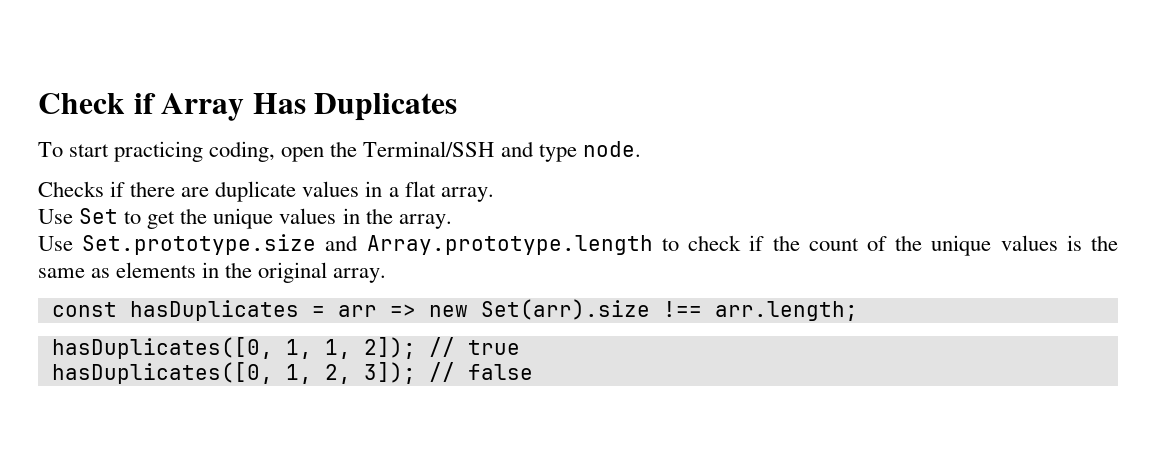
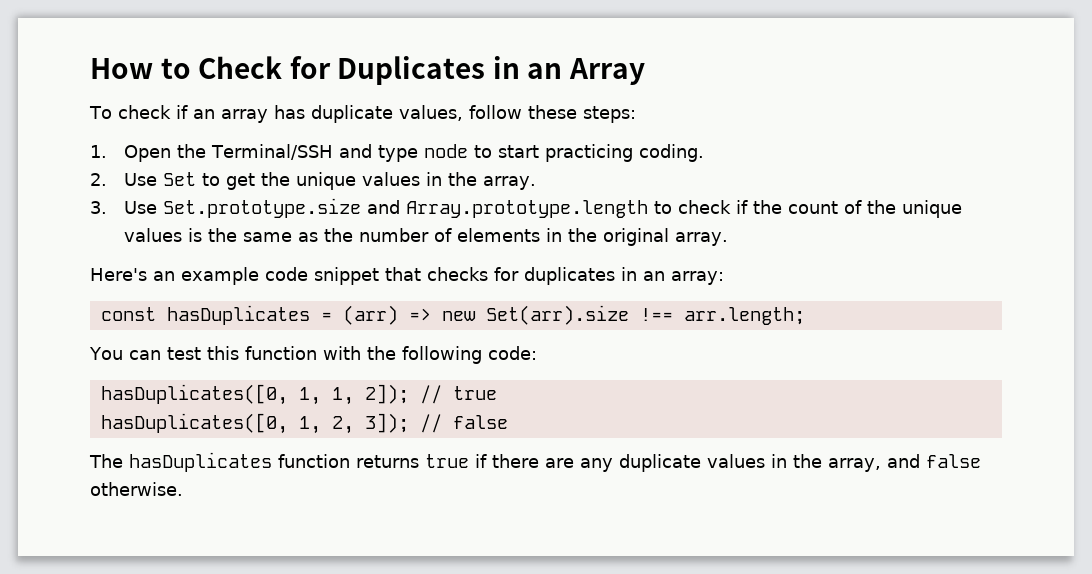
- Check if Array Has Duplicates
+ How to Check for Duplicates in an Array
- To start practicing coding, open the Terminal/SSH and type node.
- Checks if there are duplicate values in a flat array.
- Use Set to get the unique values in the array.
+ To check if an array has duplicate values, follow these steps:
+ 1. Open the Terminal/SSH and type node to start practicing coding.
+ 2. Use Set to get the unique values in the array.
- Use Set.prototype.size and Array.prototype.length to check if the count of the unique values is the same as elements in the original array.
+ 3. Use Set.prototype.size and Array.prototype.length to check if the count of the unique values is the same as the number of elements in the original array.
+ Here's an example code snippet that checks for duplicates in an array:
- const hasDuplicates = arr => new Set(arr).size !== arr.length;
+ const hasDuplicates = (arr) => new Set(arr).size !== arr.length;
+ You can test this function with the following code:
+ The hasDuplicates function returns true if there are any duplicate values in the array, and false otherwise.

